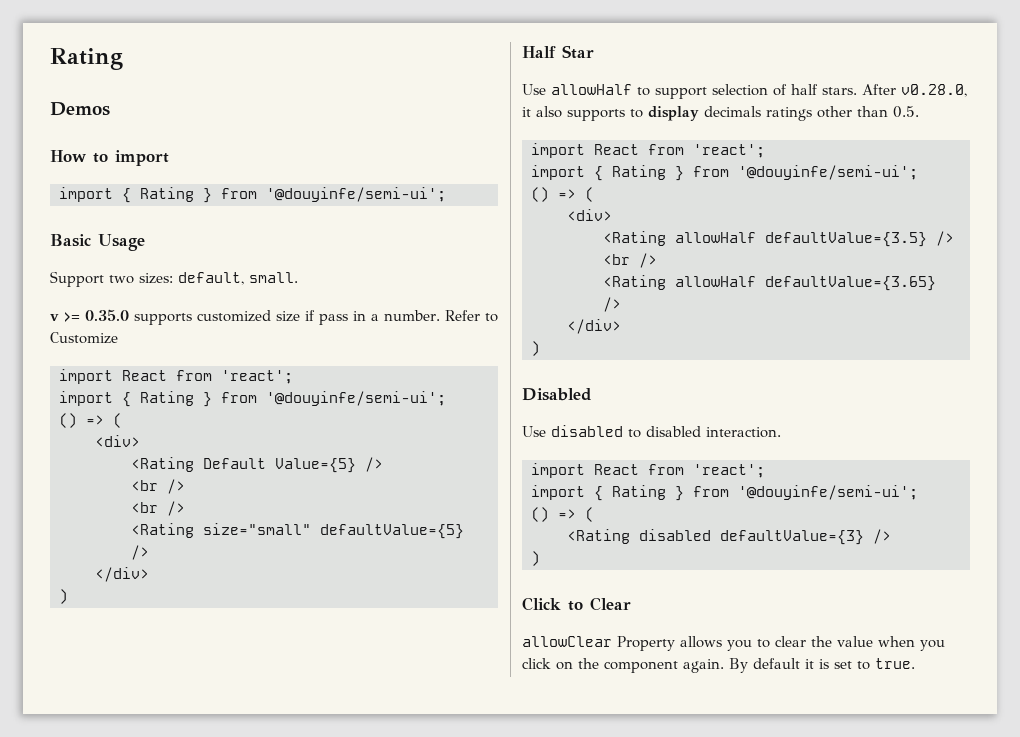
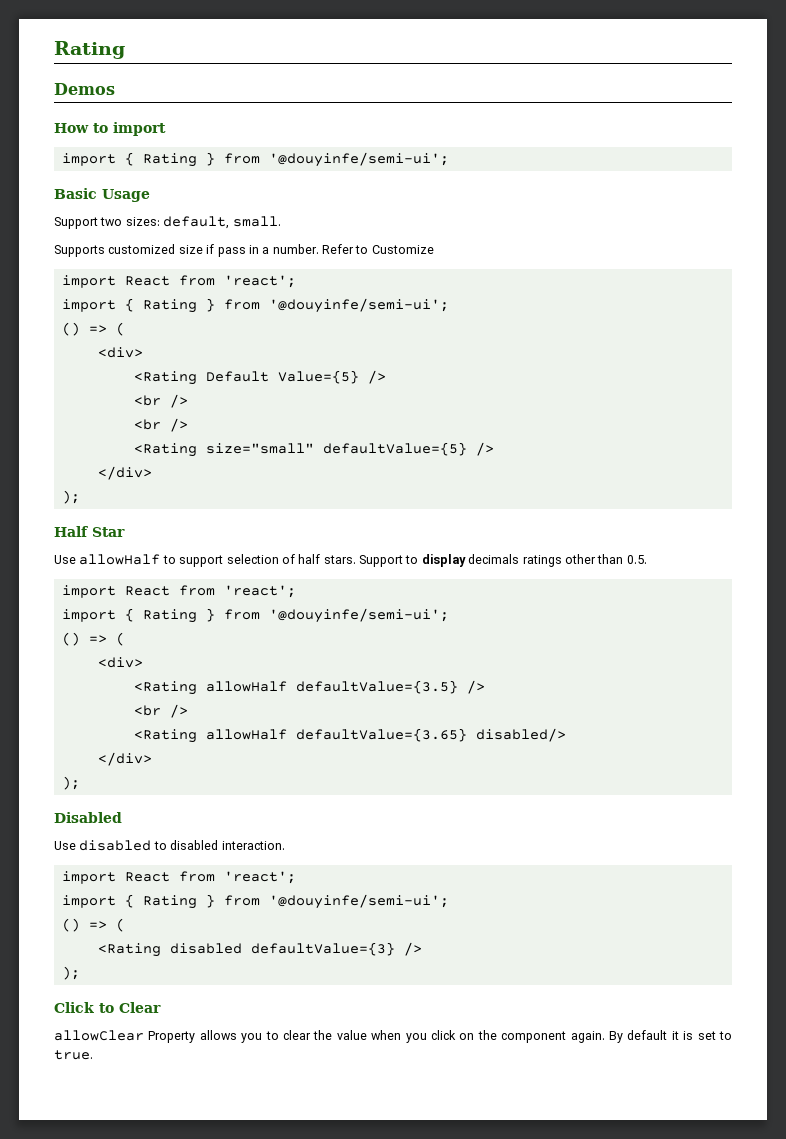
- v >= 0.35.0 supports customized size if pass in a number.
+ Supports customized size if pass in a number.
  <Rating size="small" defaultValue={5} />
  </div>
- )
+ );
- After v0.28.0, it also supports to display decimals ratings other than 0.5.
+ Support to display decimals ratings other than 0.5.
- <Rating allowHalf defaultValue={3.65} />
+ <Rating allowHalf defaultValue={3.65} disabled/>
  </div>
- )
+ );
  <Rating disabled defaultValue={3} />
- )
+ );

